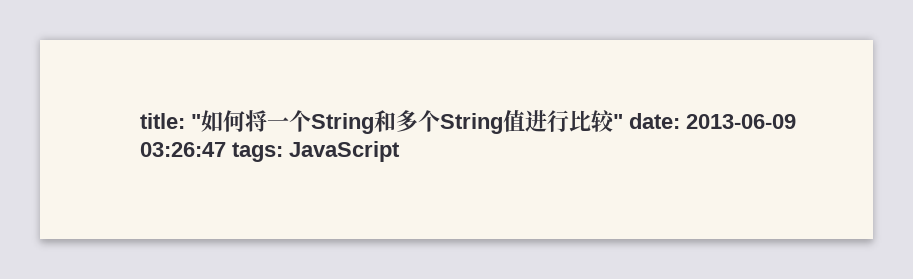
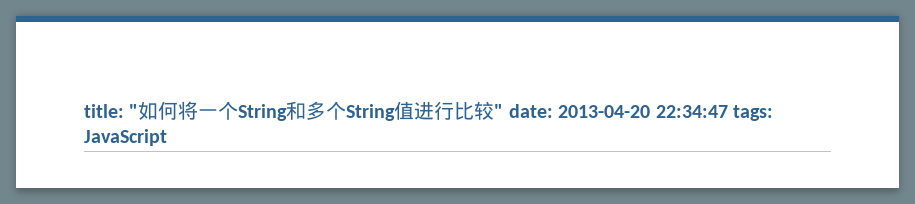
- title: "如何将一个String和多个String值进行比较" date: 2013-06-09 03:26:47 tags: JavaScript
+ title: "如何将一个String和多个String值进行比较" date: 2013-04-20 22:34:47 tags: JavaScript

